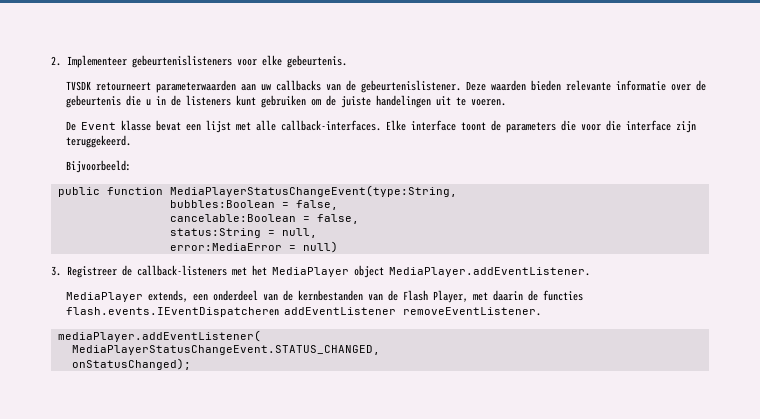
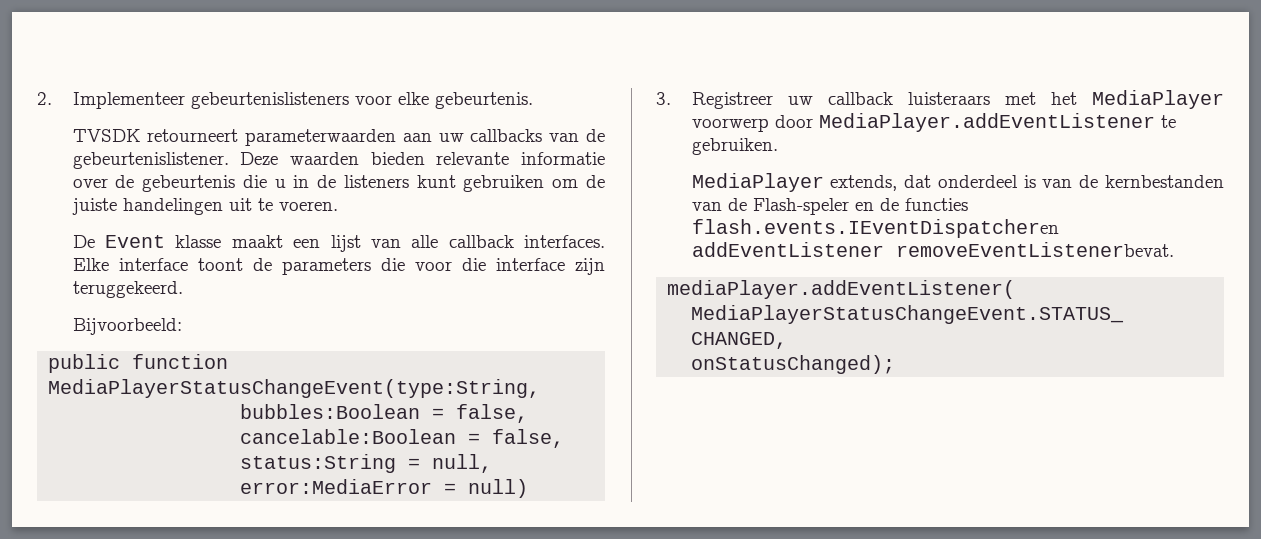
- De Event klasse bevat een lijst met alle callback-interfaces.
+ De Event klasse maakt een lijst van alle callback interfaces.
- 3. Registreer de callback-listeners met het MediaPlayer object MediaPlayer.addEventListener.
+ 3. Registreer uw callback luisteraars met het MediaPlayer voorwerp door MediaPlayer.addEventListener te gebruiken.
- MediaPlayer extends, een onderdeel van de kernbestanden van de Flash Player, met daarin de functies flash.events.IEventDispatcheren addEventListener removeEventListener.
+ MediaPlayer extends, dat onderdeel is van de kernbestanden van de Flash-speler en de functies flash.events.IEventDispatcheren addEventListener removeEventListenerbevat.

